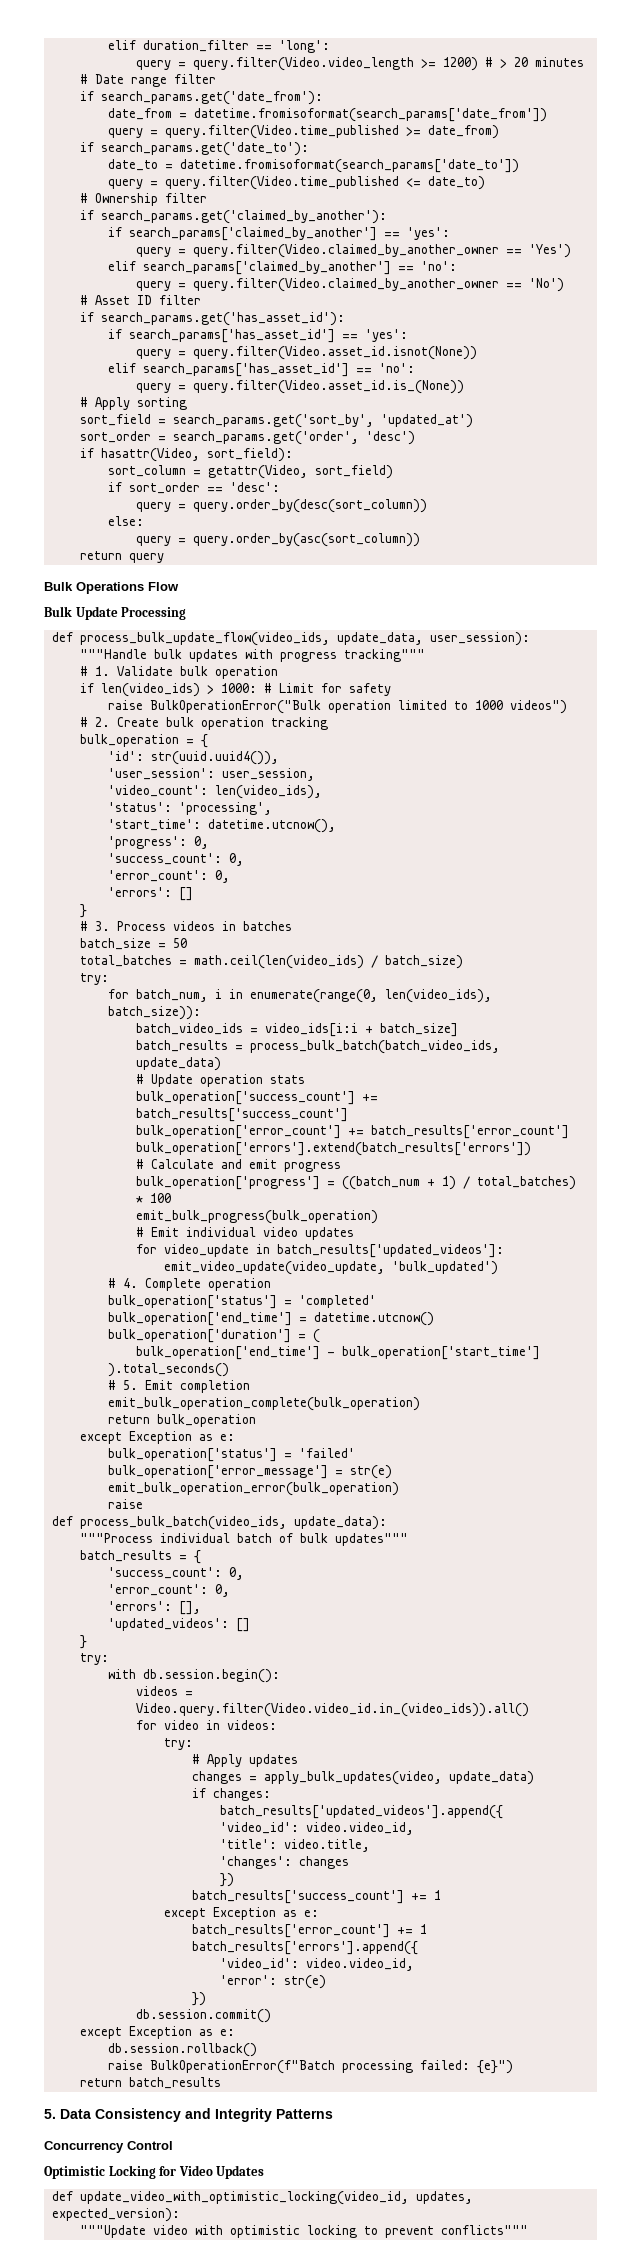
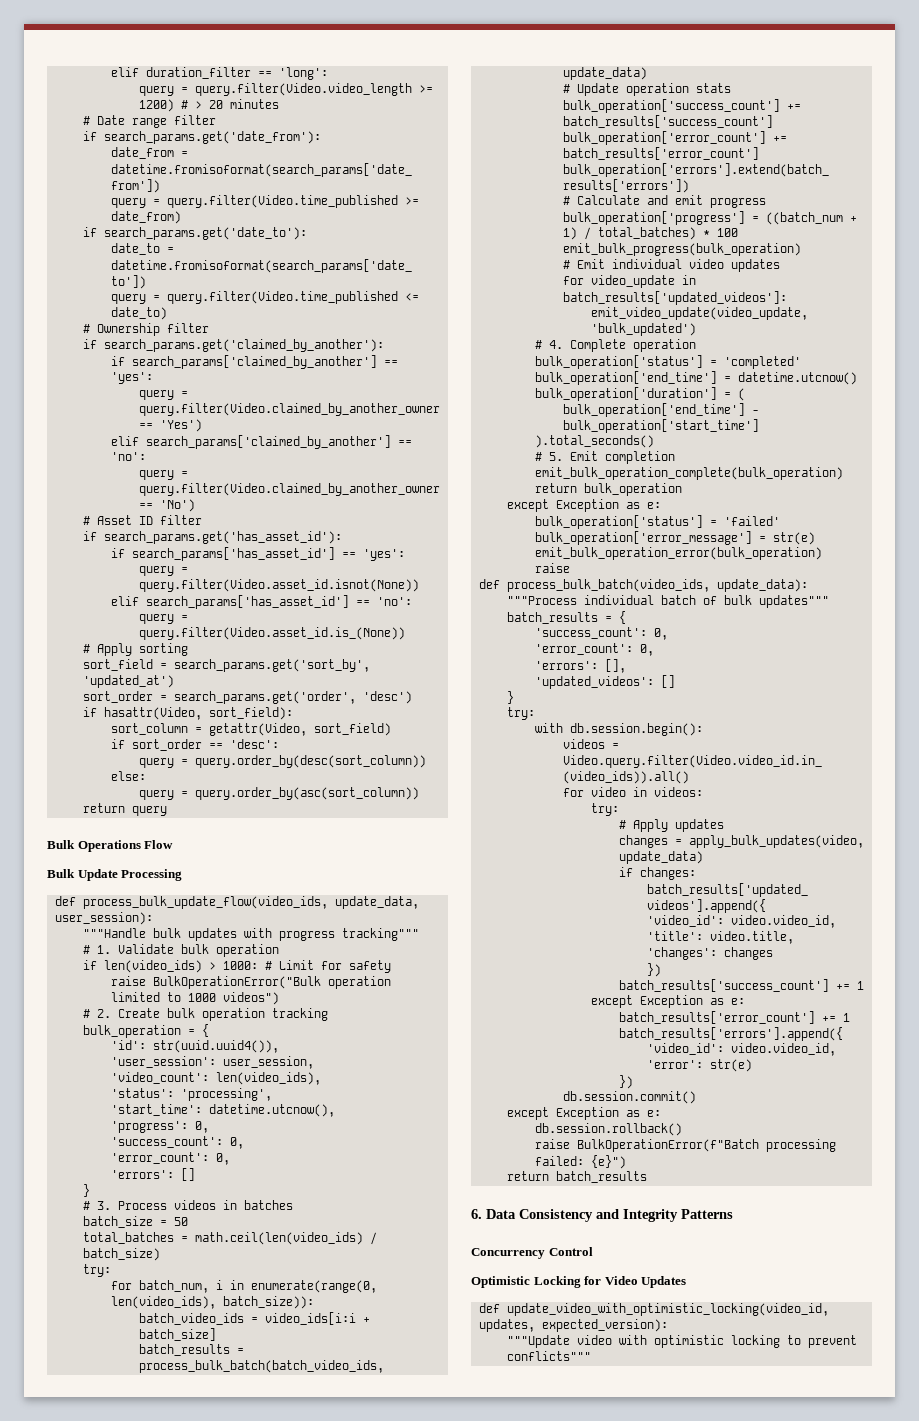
- 5. Data Consistency and Integrity Patterns
+ 6. Data Consistency and Integrity Patterns

